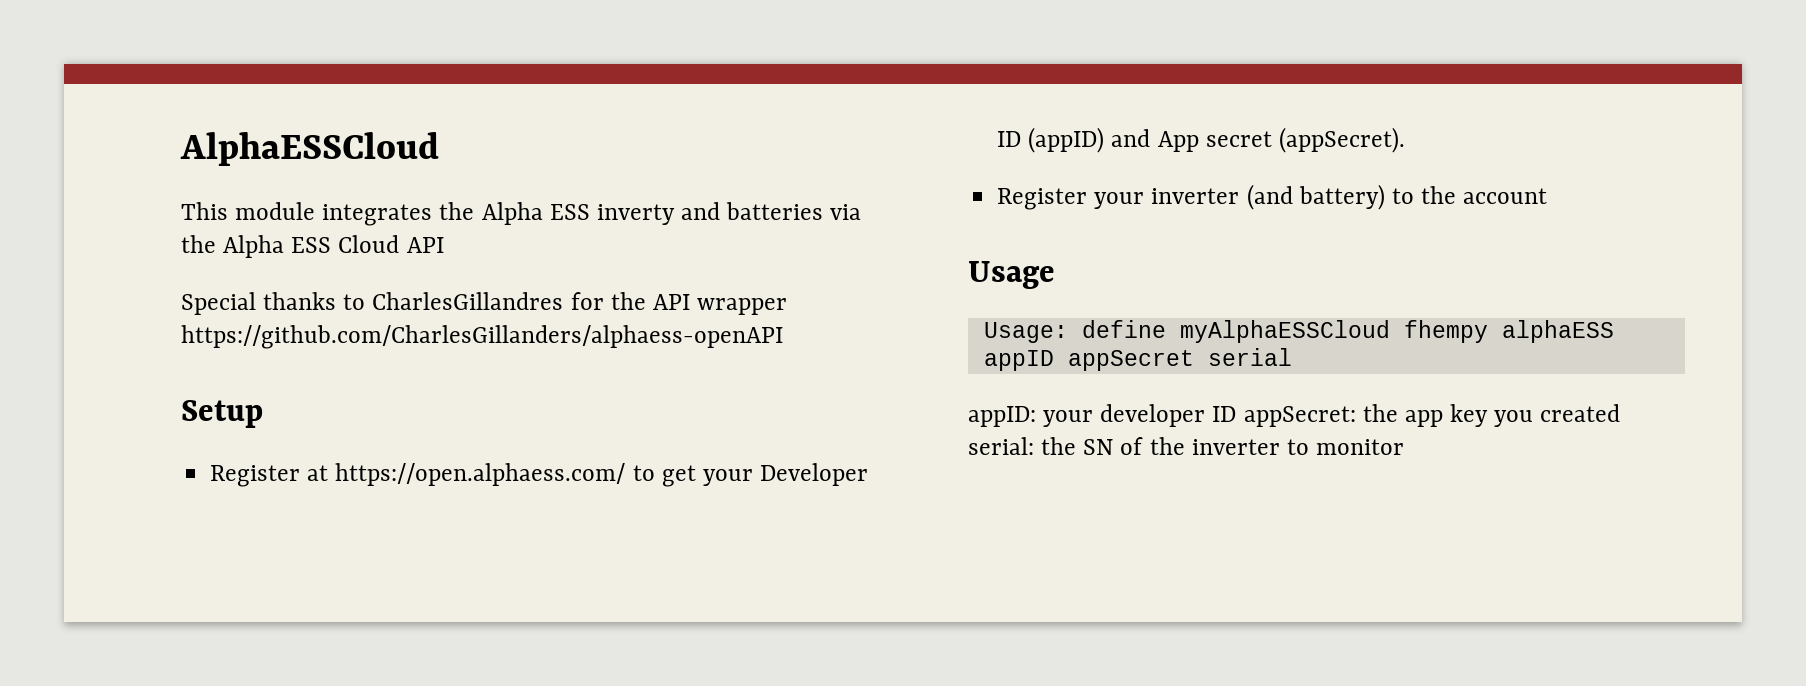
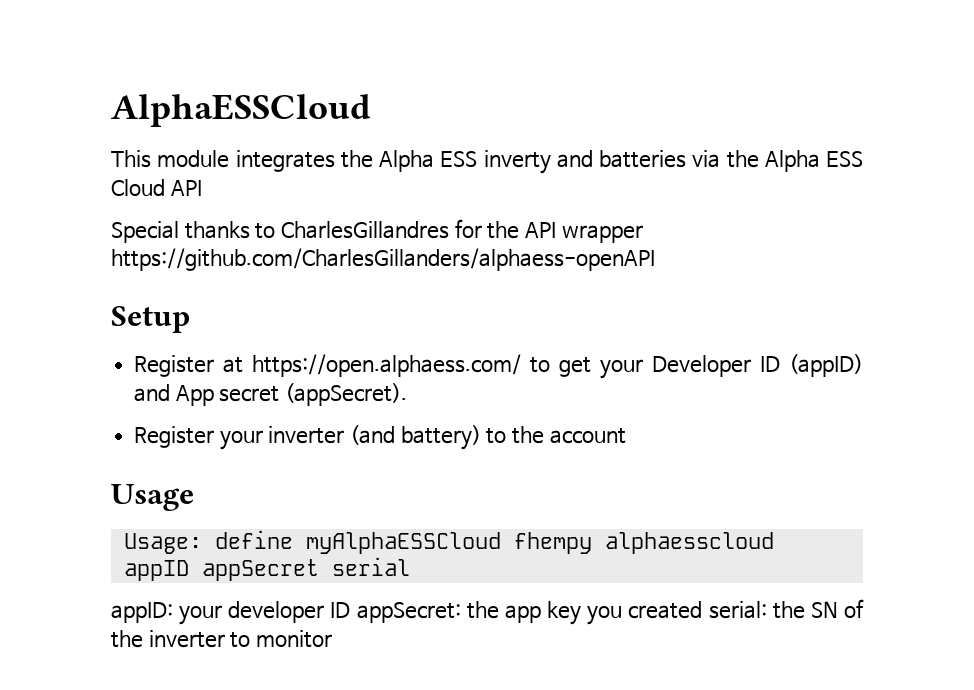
- Usage: define myAlphaESSCloud fhempy alphaESS appID appSecret serial
+ Usage: define myAlphaESSCloud fhempy alphaesscloud appID appSecret serial

